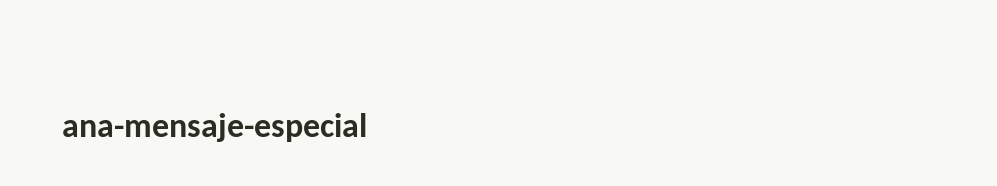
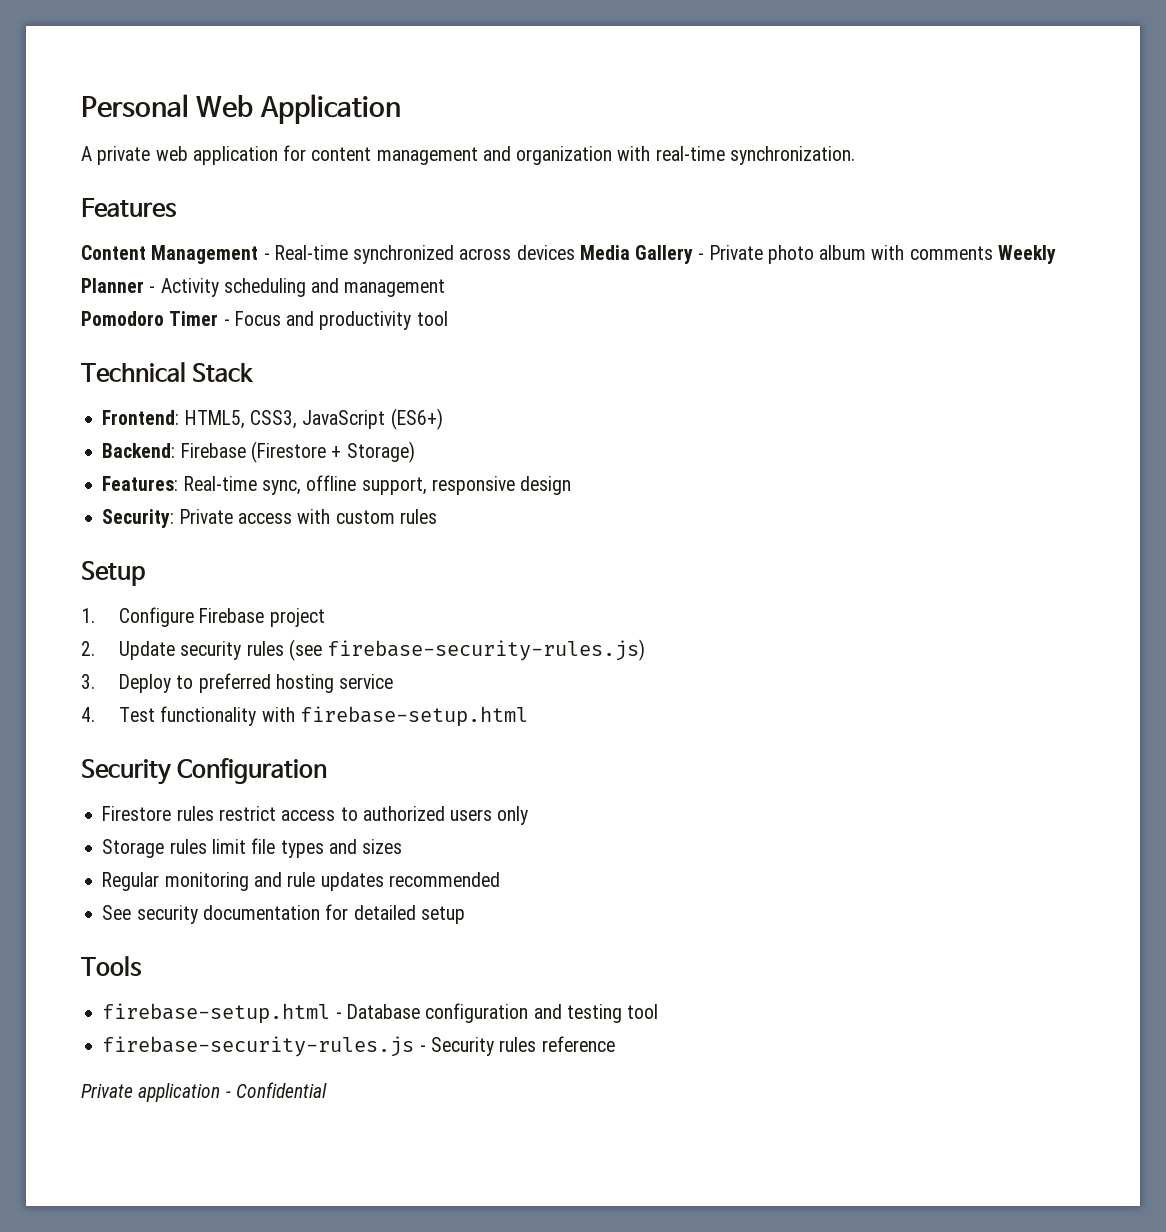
- ana-mensaje-especial
+ Personal Web Application
+ A private web application for content management and organization with real-time synchronization.
+ Features
+ Content Management - Real-time synchronized across devices Media Gallery - Private photo album with comments Weekly Planner - Activity scheduling and management
+ Pomodoro Timer - Focus and productivity tool
+ Technical Stack
+ Frontend: HTML5, CSS3, JavaScript (ES6+)
+ Backend: Firebase (Firestore + Storage)
+ Features: Real-time sync, offline support, responsive design
+ Security: Private access with custom rules
+ Setup
+ 1. Configure Firebase project
+ 2. Update security rules (see firebase-security-rules.js)
+ 3. Deploy to preferred hosting service
+ 4. Test functionality with firebase-setup.html
+ Security Configuration
+ Firestore rules restrict access to authorized users only
+ Storage rules limit file types and sizes
+ Regular monitoring and rule updates recommended
+ See security documentation for detailed setup
+ Tools
+ firebase-setup.html - Database configuration and testing tool
+ firebase-security-rules.js - Security rules reference
+ Private application - Confidential

